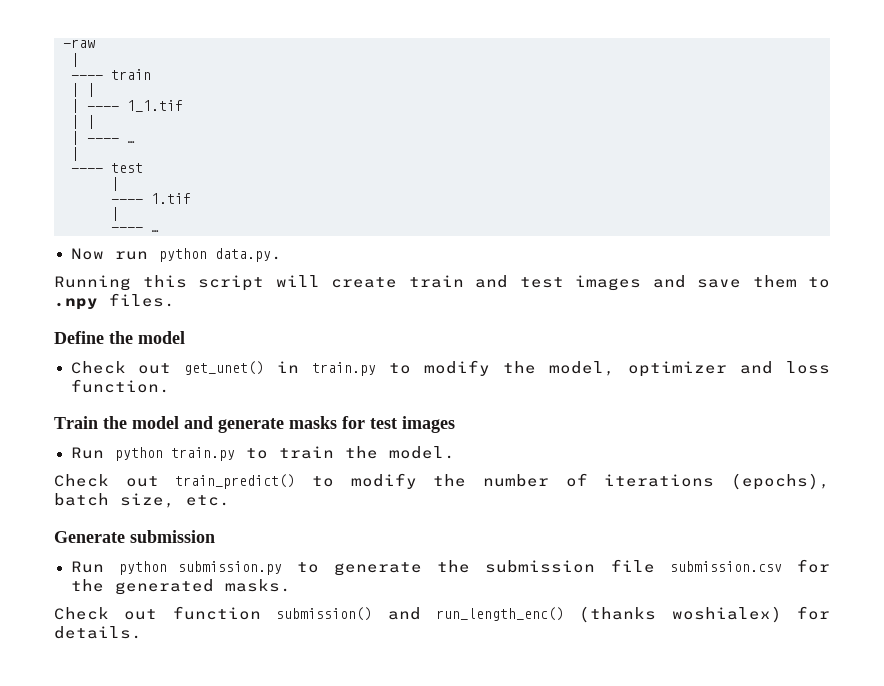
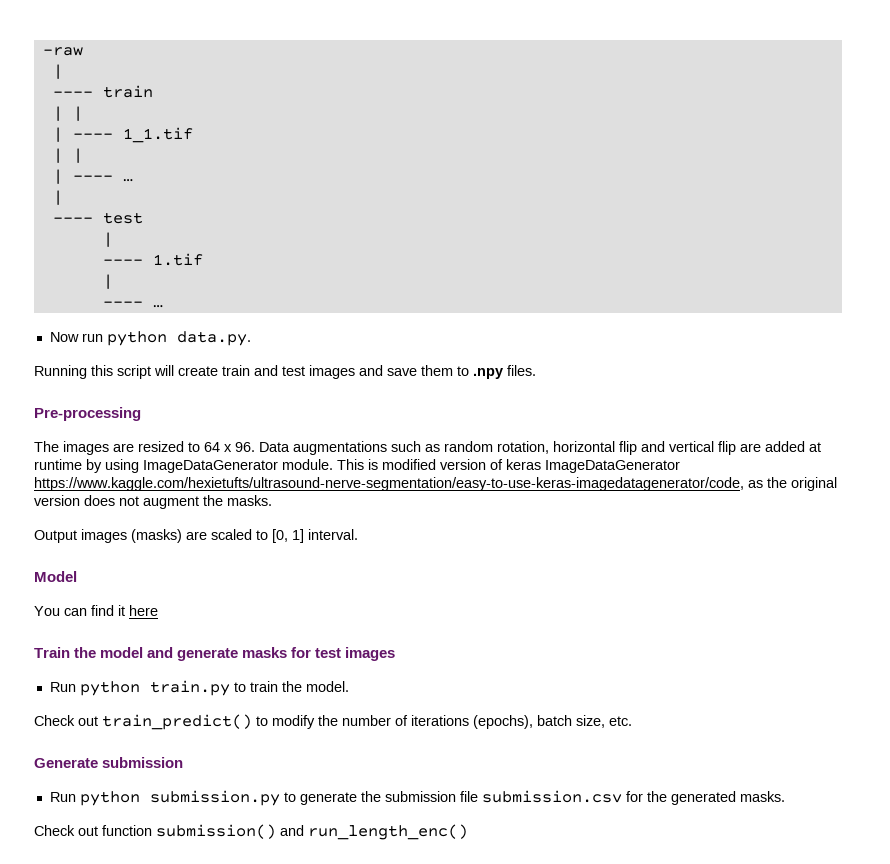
- Define the model
- Check out get_unet() in train.py to modify the model, optimizer and loss function.
+ Pre-processing
+ The images are resized to 64 x 96. Data augmentations such as random rotation, horizontal flip and vertical flip are added at runtime by using ImageDataGenerator module. This is modified version of keras ImageDataGenerator https://www.kaggle.com/hexietufts/ultrasound-nerve-segmentation/easy-to-use-keras-imagedatagenerator/code, as the original version does not augment the masks.
+ Output images (masks) are scaled to [0, 1] interval.
+ Model
+ You can find it here
- Check out function submission() and run_length_enc() (thanks woshialex) for details.
+ Check out function submission() and run_length_enc()

